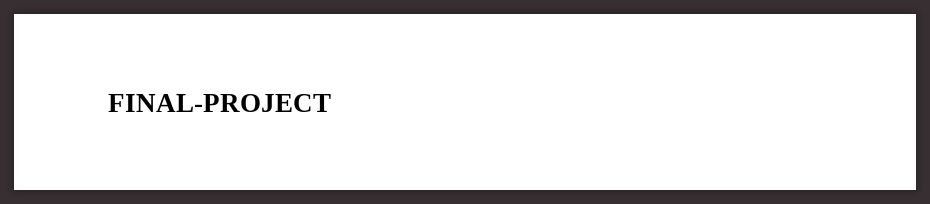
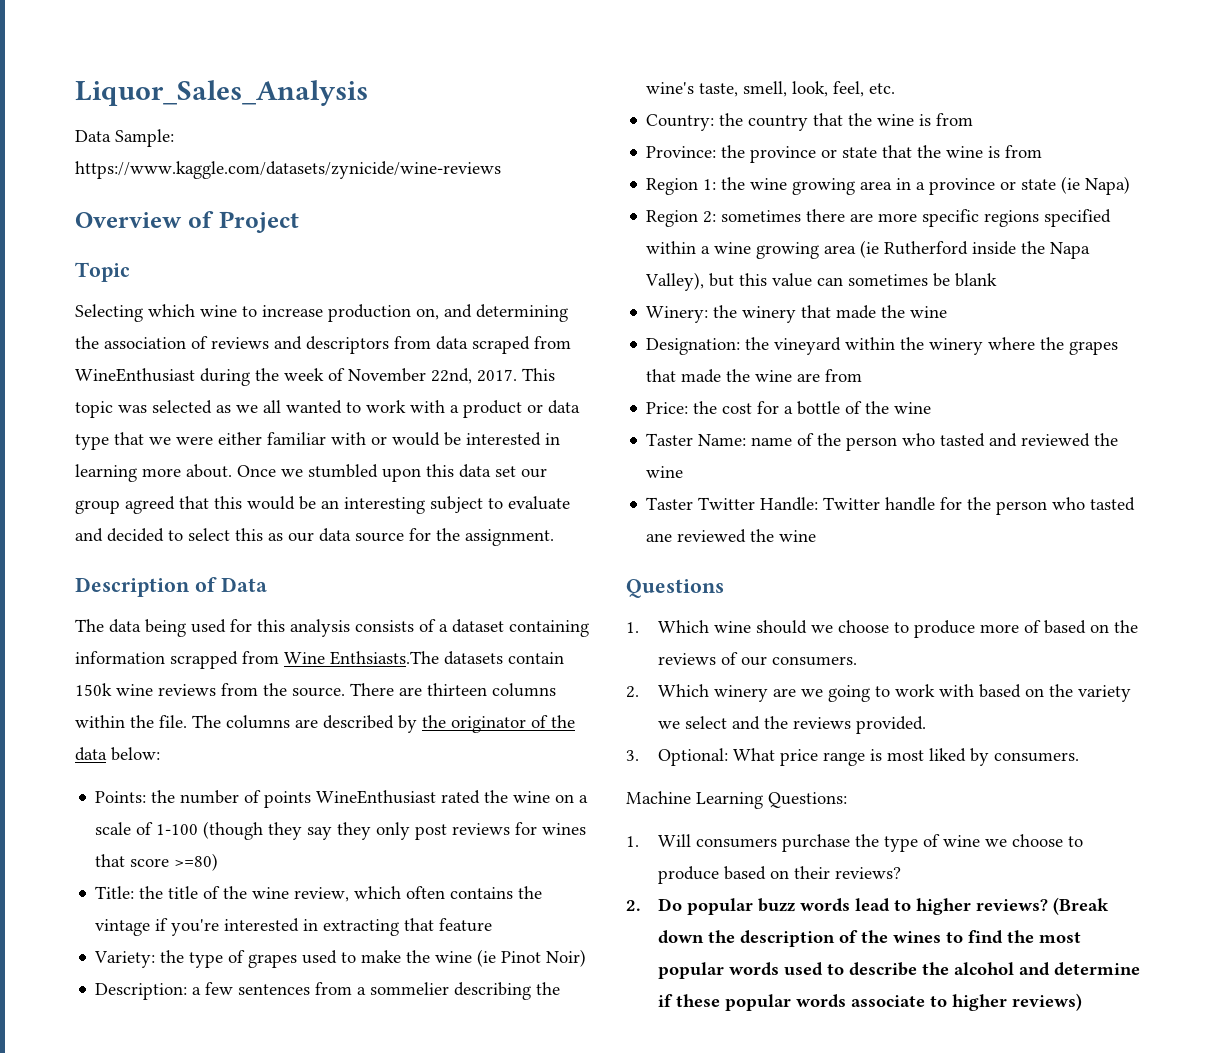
- FINAL-PROJECT
+ Liquor_Sales_Analysis
+ Data Sample: https://www.kaggle.com/datasets/zynicide/wine-reviews
+ Overview of Project
+ Topic
+ Selecting which wine to increase production on, and determining the association of reviews and descriptors from data scraped from WineEnthusiast during the week of November 22nd, 2017. This topic was selected as we all wanted to work with a product or data type that we were either familiar with or would be interested in learning more about. Once we stumbled upon this data set our group agreed that this would be an interesting subject to evaluate and decided to select this as our data source for the assignment.
+ Description of Data
+ The data being used for this analysis consists of a dataset containing information scrapped from Wine Enthsiasts.The datasets contain 150k wine reviews from the source. There are thirteen columns within the file. The columns are described by the originator of the data below:
+ Points: the number of points WineEnthusiast rated the wine on a scale of 1-100 (though they say they only post reviews for wines that score >=80)
+ Title: the title of the wine review, which often contains the vintage if you're interested in extracting that feature
+ Variety: the type of grapes used to make the wine (ie Pinot Noir)
+ Description: a few sentences from a sommelier describing the wine's taste, smell, look, feel, etc.
+ Country: the country that the wine is from
+ Province: the province or state that the wine is from
+ Region 1: the wine growing area in a province or state (ie Napa)
+ Region 2: sometimes there are more specific regions specified within a wine growing area (ie Rutherford inside the Napa Valley), but this value can sometimes be blank
+ Winery: the winery that made the wine
+ Designation: the vineyard within the winery where the grapes that made the wine are from
+ Price: the cost for a bottle of the wine
+ Taster Name: name of the person who tasted and reviewed the wine
+ Taster Twitter Handle: Twitter handle for the person who tasted ane reviewed the wine
+ Questions
+ 1. Which wine should we choose to produce more of based on the reviews of our consumers.
+ 2. Which winery are we going to work with based on the variety we select and the reviews provided.
+ 3. Optional: What price range is most liked by consumers.
+ Machine Learning Questions:
+ 1. Will consumers purchase the type of wine we choose to produce based on their reviews?
+ 2. Do popular buzz words lead to higher reviews? (Break down the description of the wines to find the most popular words used to describe the alcohol and determine if these popular words associate to higher reviews)

